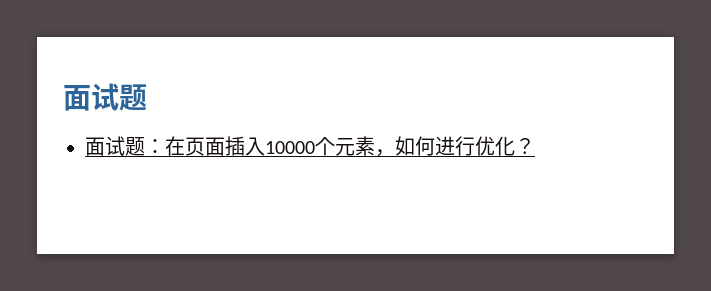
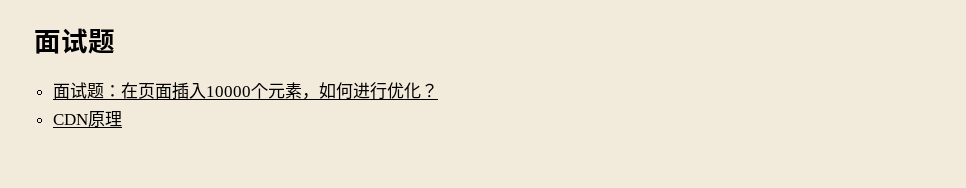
+ CDN原理

